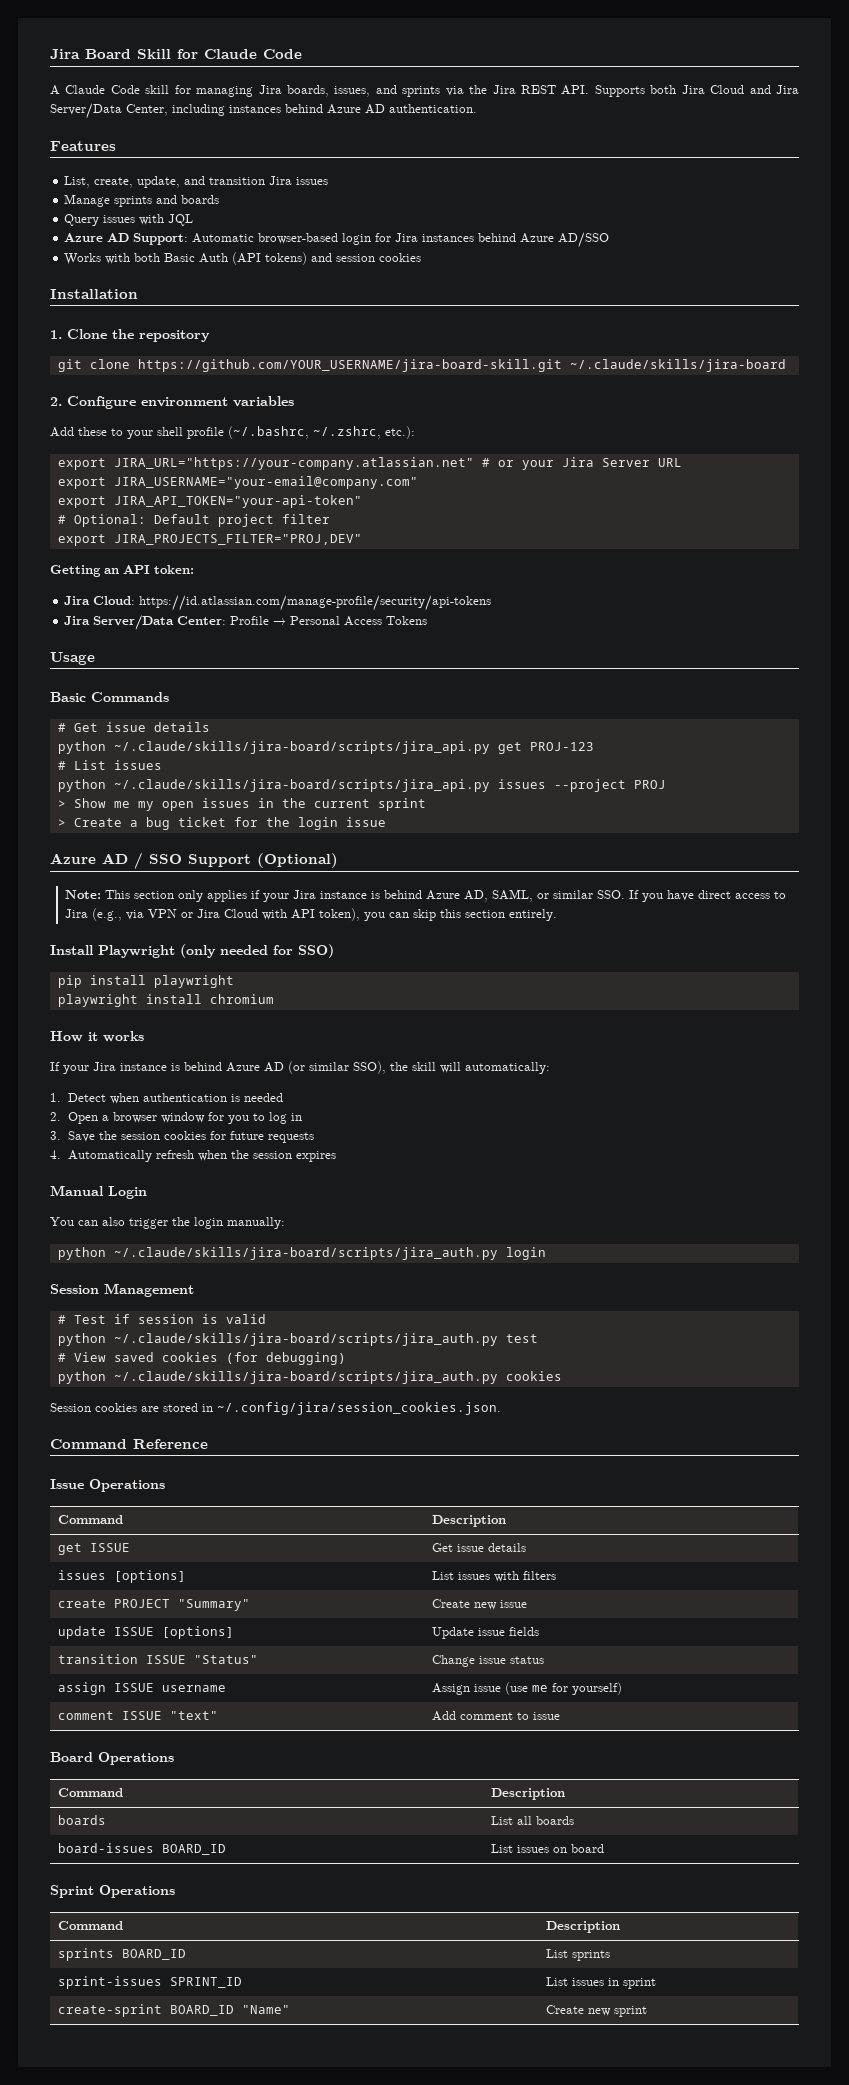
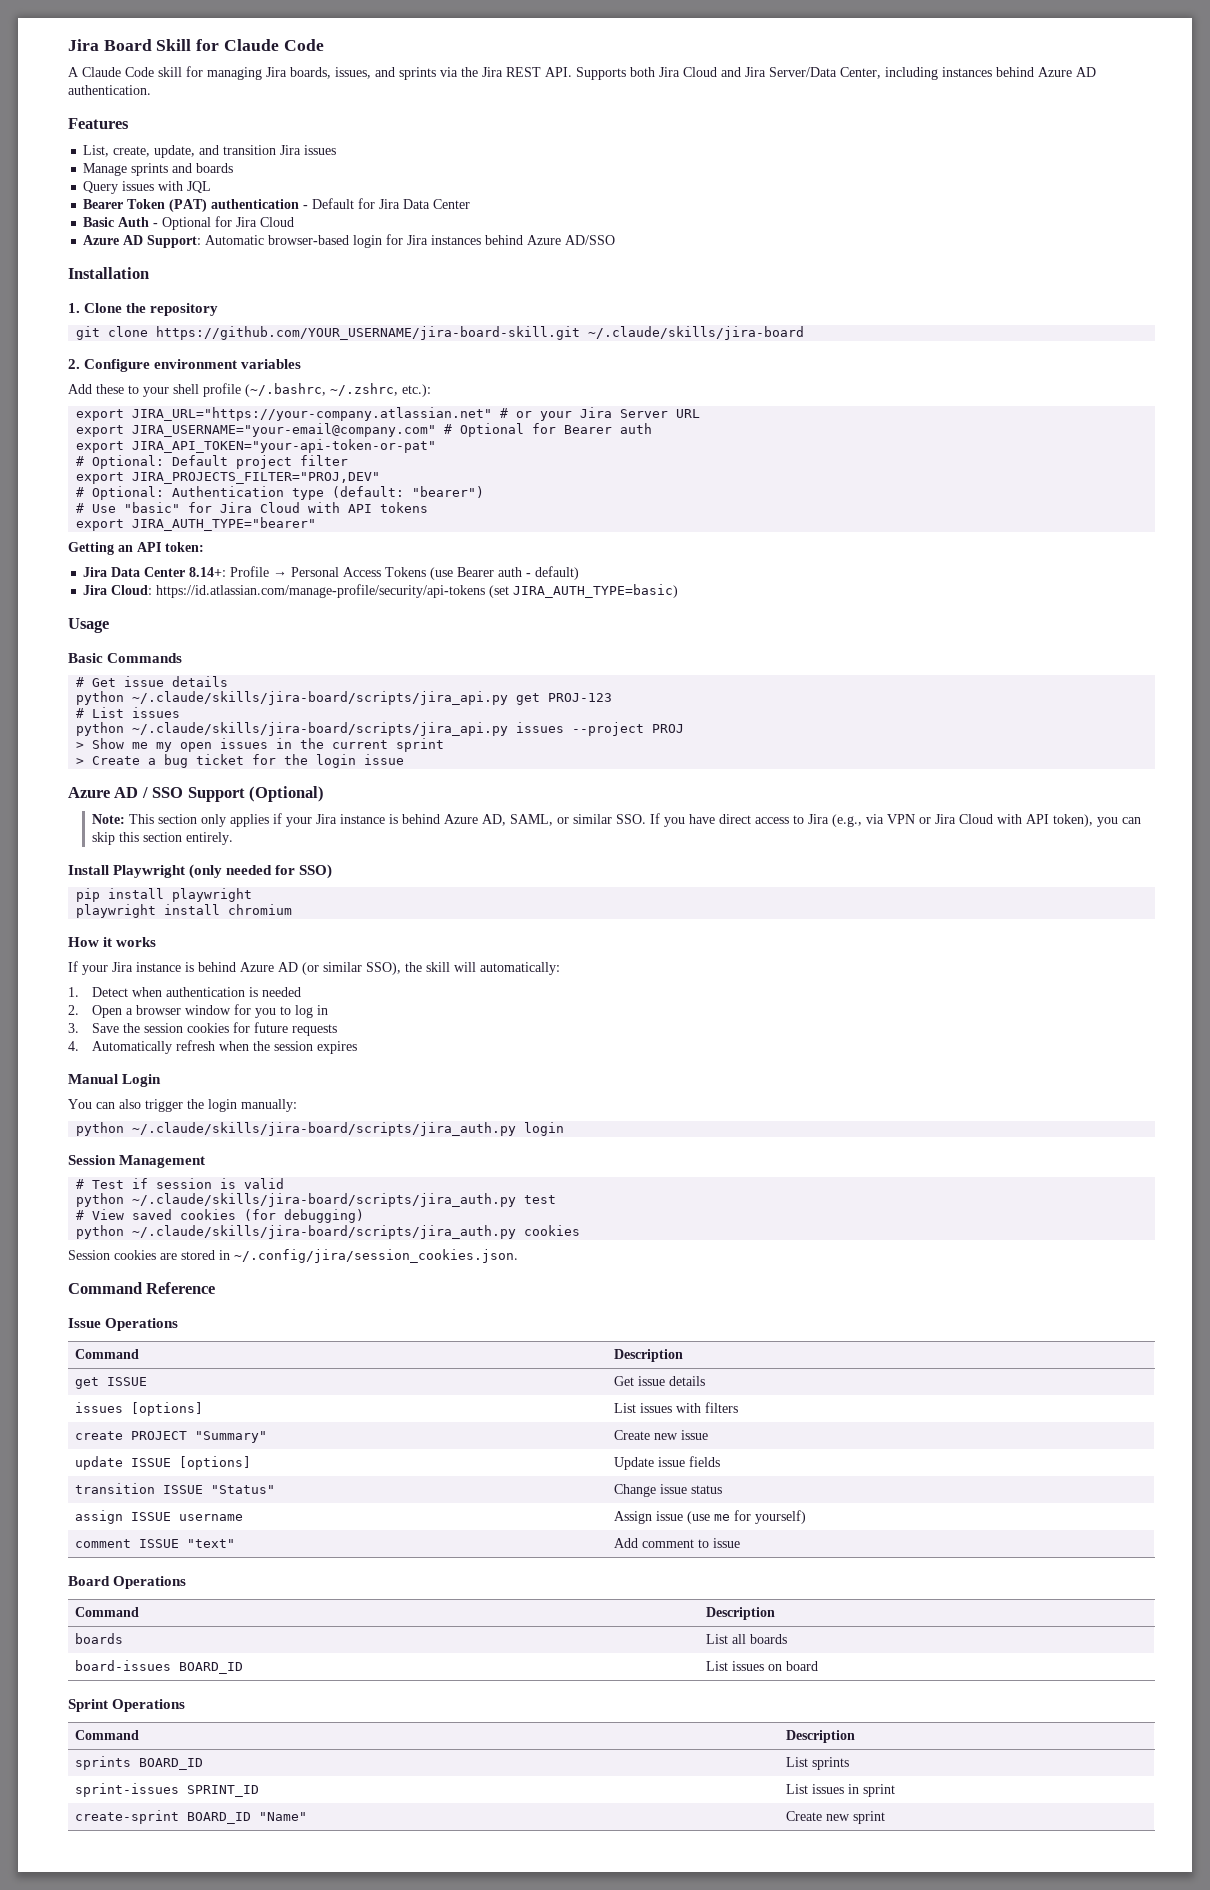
+ Bearer Token (PAT) authentication - Default for Jira Data Center
+ Basic Auth - Optional for Jira Cloud
- Works with both Basic Auth (API tokens) and session cookies
- export JIRA_USERNAME="your-email@company.com"
- export JIRA_API_TOKEN="your-api-token"
+ export JIRA_USERNAME="your-email@company.com" # Optional for Bearer auth
+ export JIRA_API_TOKEN="your-api-token-or-pat"
+ # Optional: Authentication type (default: "bearer")
+ # Use "basic" for Jira Cloud with API tokens
+ export JIRA_AUTH_TYPE="bearer"
- Jira Cloud: https://id.atlassian.com/manage-profile/security/api-tokens
- Jira Server/Data Center: Profile → Personal Access Tokens
+ Jira Data Center 8.14+: Profile → Personal Access Tokens (use Bearer auth - default)
+ Jira Cloud: https://id.atlassian.com/manage-profile/security/api-tokens (set JIRA_AUTH_TYPE=basic)

